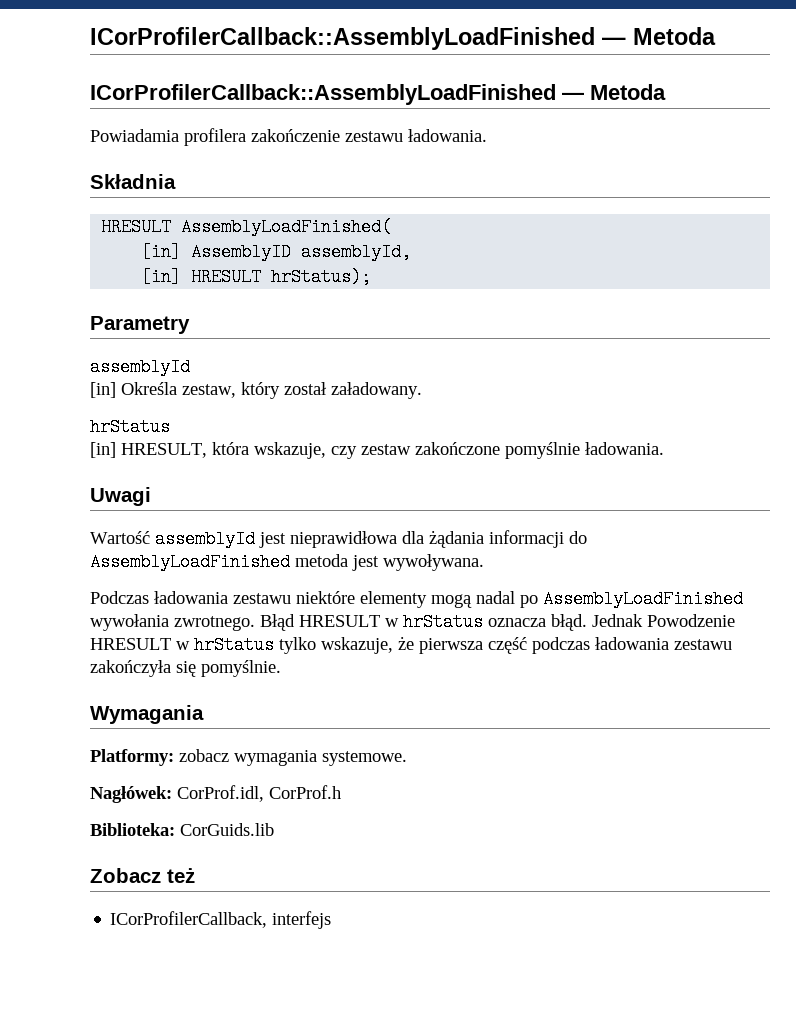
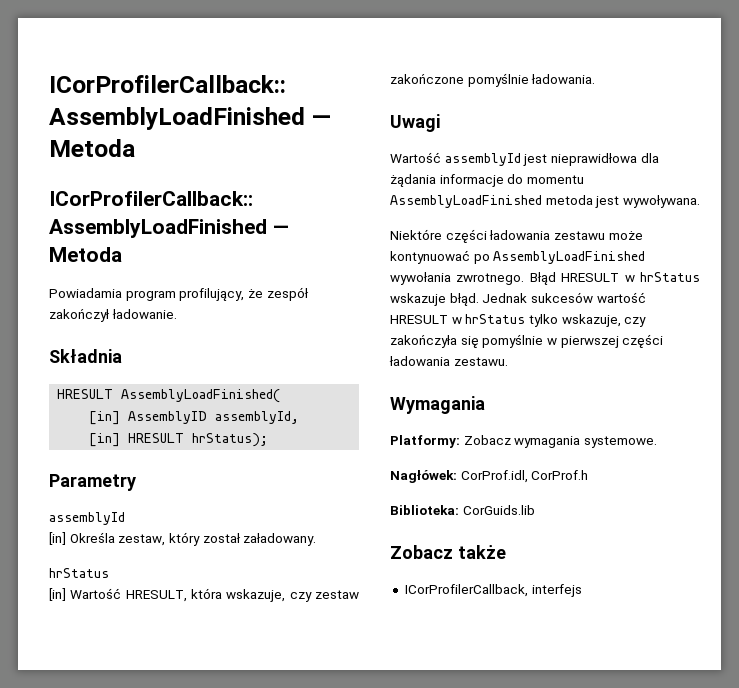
- Powiadamia profilera zakończenie zestawu ładowania.
+ Powiadamia program profilujący, że zespół zakończył ładowanie.
- [in] HRESULT, która wskazuje, czy zestaw zakończone pomyślnie ładowania.
+ [in] Wartość HRESULT, która wskazuje, czy zestaw zakończone pomyślnie ładowania.
- Wartość assemblyId jest nieprawidłowa dla żądania informacji do AssemblyLoadFinished metoda jest wywoływana.
+ Wartość assemblyId jest nieprawidłowa dla żądania informacje do momentu AssemblyLoadFinished metoda jest wywoływana.
- Podczas ładowania zestawu niektóre elementy mogą nadal po AssemblyLoadFinished wywołania zwrotnego.
+ Niektóre części ładowania zestawu może kontynuować po AssemblyLoadFinished wywołania zwrotnego.
- Błąd HRESULT w hrStatus oznacza błąd.
+ Błąd HRESULT w hrStatus wskazuje błąd.
- Jednak Powodzenie HRESULT w hrStatus tylko wskazuje, że pierwsza część podczas ładowania zestawu zakończyła się pomyślnie.
+ Jednak sukcesów wartość HRESULT w hrStatus tylko wskazuje, czy zakończyła się pomyślnie w pierwszej części ładowania zestawu.
- Platformy: zobacz wymagania systemowe.
+ Platformy: Zobacz wymagania systemowe.
- Zobacz też
+ Zobacz także

